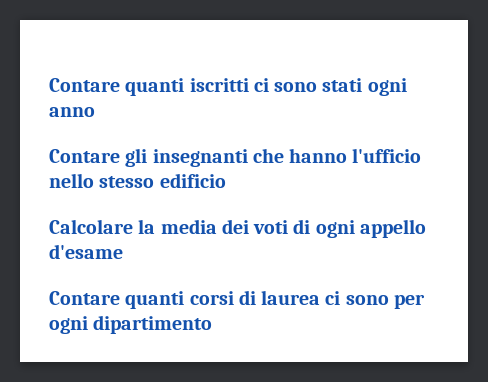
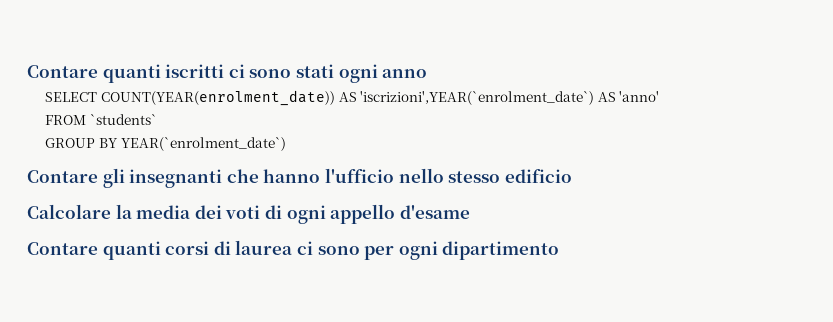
+ SELECT COUNT(YEAR(enrolment_date)) AS 'iscrizioni',YEAR(`enrolment_date`) AS 'anno'
+ FROM `students`
+ GROUP BY YEAR(`enrolment_date`)

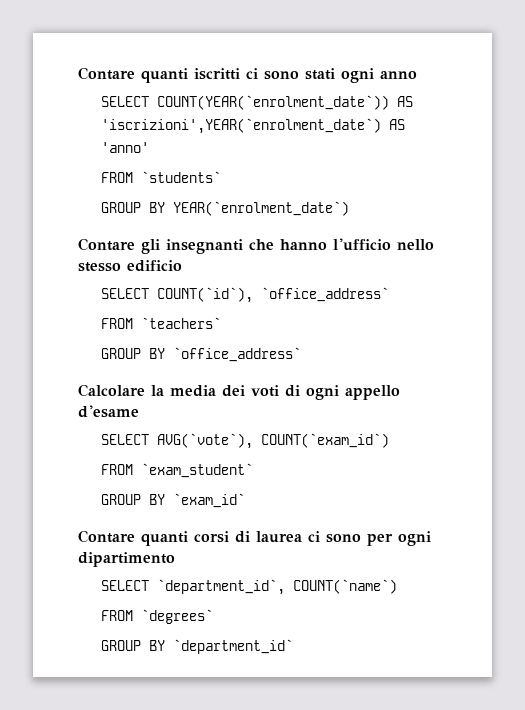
- SELECT COUNT(YEAR(enrolment_date)) AS 'iscrizioni',YEAR(`enrolment_date`) AS 'anno'
+ SELECT COUNT(YEAR(`enrolment_date`)) AS 'iscrizioni',YEAR(`enrolment_date`) AS 'anno'
+ SELECT COUNT(`id`), `office_address`
+ FROM `teachers`
+ GROUP BY `office_address`
+ SELECT AVG(`vote`), COUNT(`exam_id`)
+ FROM `exam_student`
+ GROUP BY `exam_id`
+ SELECT `department_id`, COUNT(`name`)
+ FROM `degrees`
+ GROUP BY `department_id`

